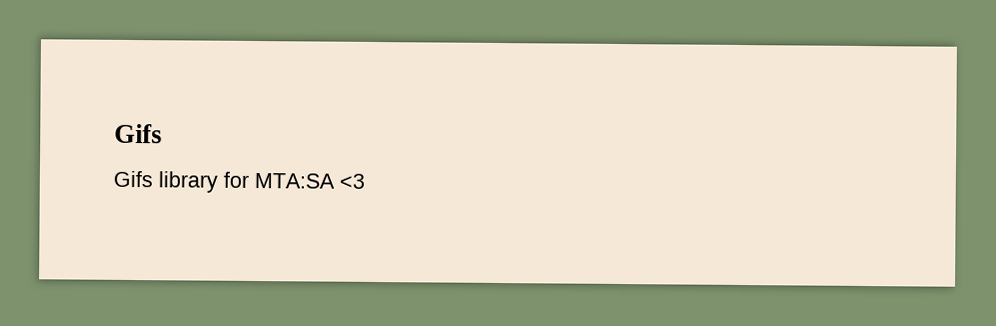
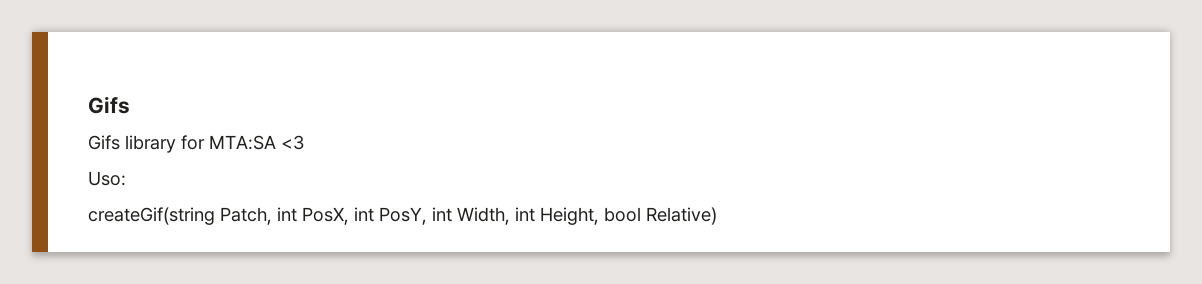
+ Uso:
+ createGif(string Patch, int PosX, int PosY, int Width, int Height, bool Relative)

